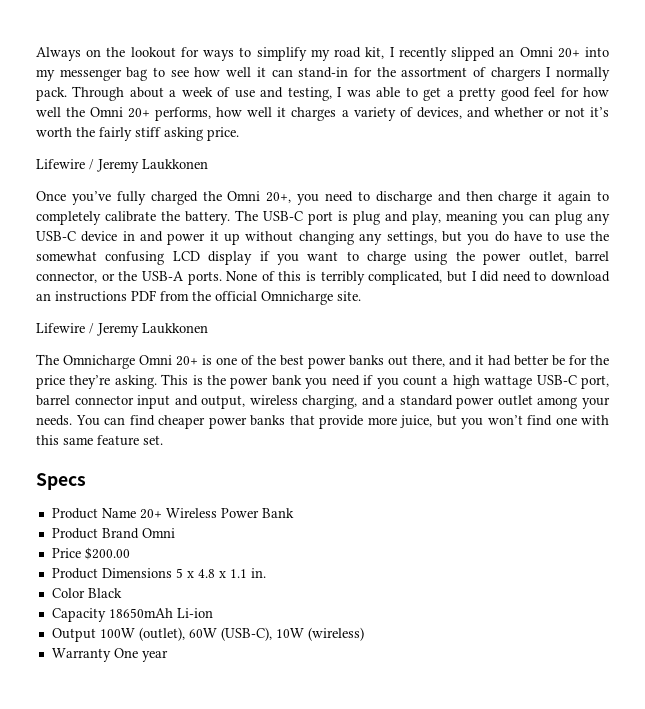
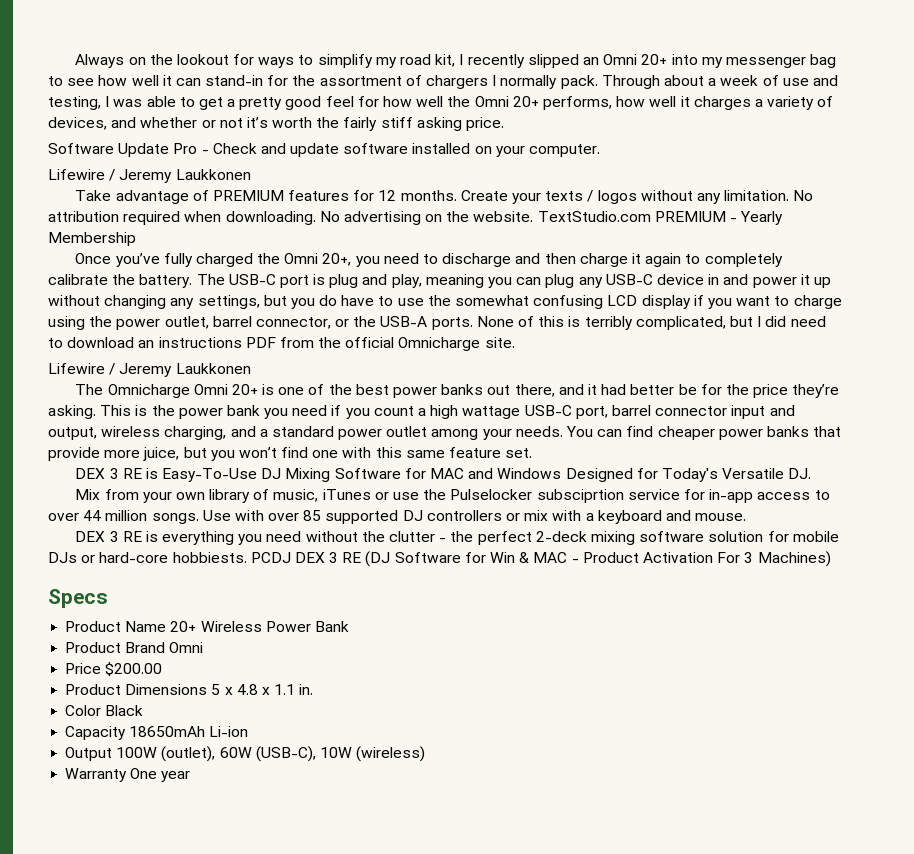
  Through about a week of use and testing, I was able to get a pretty good feel for how well the Omni 20+ performs, how well it charges a variety of devices, and whether or not it’s worth the fairly stiff asking price.
+ Software Update Pro - Check and update software installed on your computer.
  Lifewire / Jeremy Laukkonen
+ Take advantage of PREMIUM features for 12 months. Create your texts / logos without any limitation. No attribution required when downloading. No advertising on the website. TextStudio.com PREMIUM - Yearly Membership
+ DEX 3 RE is Easy-To-Use DJ Mixing Software for MAC and Windows Designed for Today's Versatile DJ.
+ Mix from your own library of music, iTunes or use the Pulselocker subsciprtion service for in-app access to over 44 million songs. Use with over 85 supported DJ controllers or mix with a keyboard and mouse.
+ DEX 3 RE is everything you need without the clutter - the perfect 2-deck mixing software solution for mobile DJs or hard-core hobbiests. PCDJ DEX 3 RE (DJ Software for Win & MAC - Product Activation For 3 Machines)

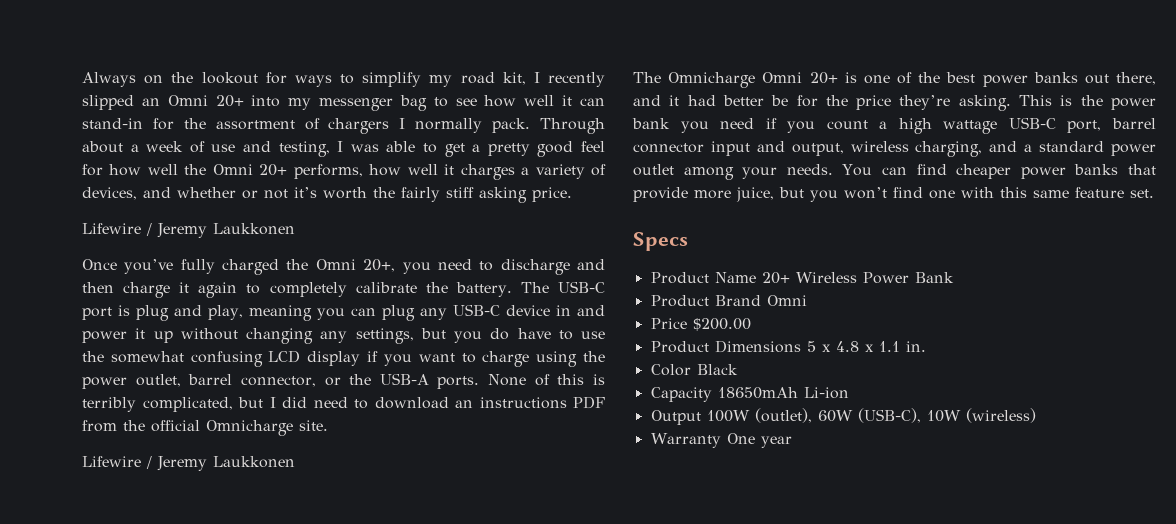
  Through about a week of use and testing, I was able to get a pretty good feel for how well the Omni 20+ performs, how well it charges a variety of devices, and whether or not it’s worth the fairly stiff asking price.
- Software Update Pro - Check and update software installed on your computer.
  Lifewire / Jeremy Laukkonen
- Take advantage of PREMIUM features for 12 months. Create your texts / logos without any limitation. No attribution required when downloading. No advertising on the website. TextStudio.com PREMIUM - Yearly Membership
- DEX 3 RE is Easy-To-Use DJ Mixing Software for MAC and Windows Designed for Today's Versatile DJ.
- Mix from your own library of music, iTunes or use the Pulselocker subsciprtion service for in-app access to over 44 million songs. Use with over 85 supported DJ controllers or mix with a keyboard and mouse.
- DEX 3 RE is everything you need without the clutter - the perfect 2-deck mixing software solution for mobile DJs or hard-core hobbiests. PCDJ DEX 3 RE (DJ Software for Win & MAC - Product Activation For 3 Machines)

